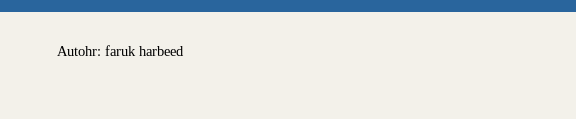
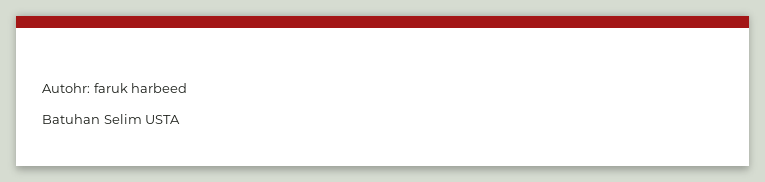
+ Batuhan Selim USTA

